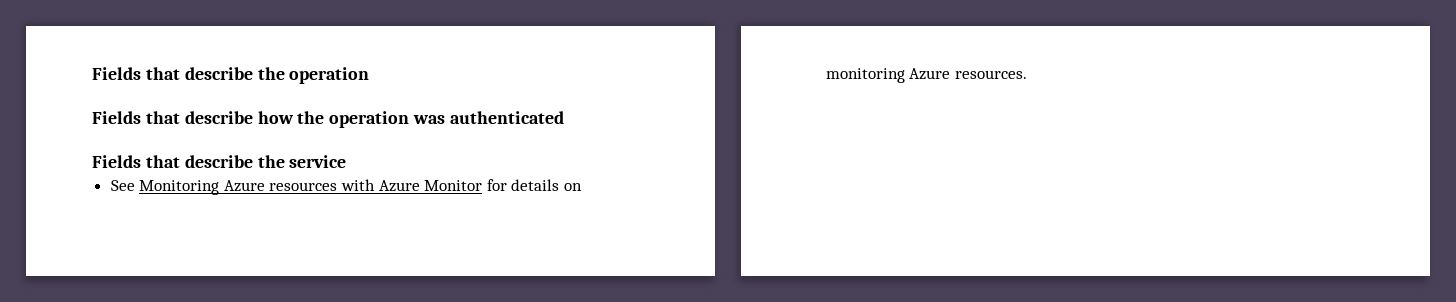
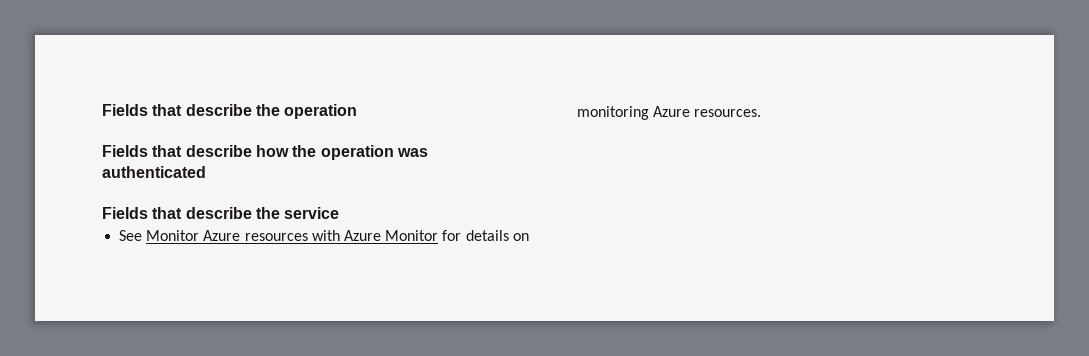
- See Monitoring Azure resources with Azure Monitor for details on monitoring Azure resources.
+ See Monitor Azure resources with Azure Monitor for details on monitoring Azure resources.

